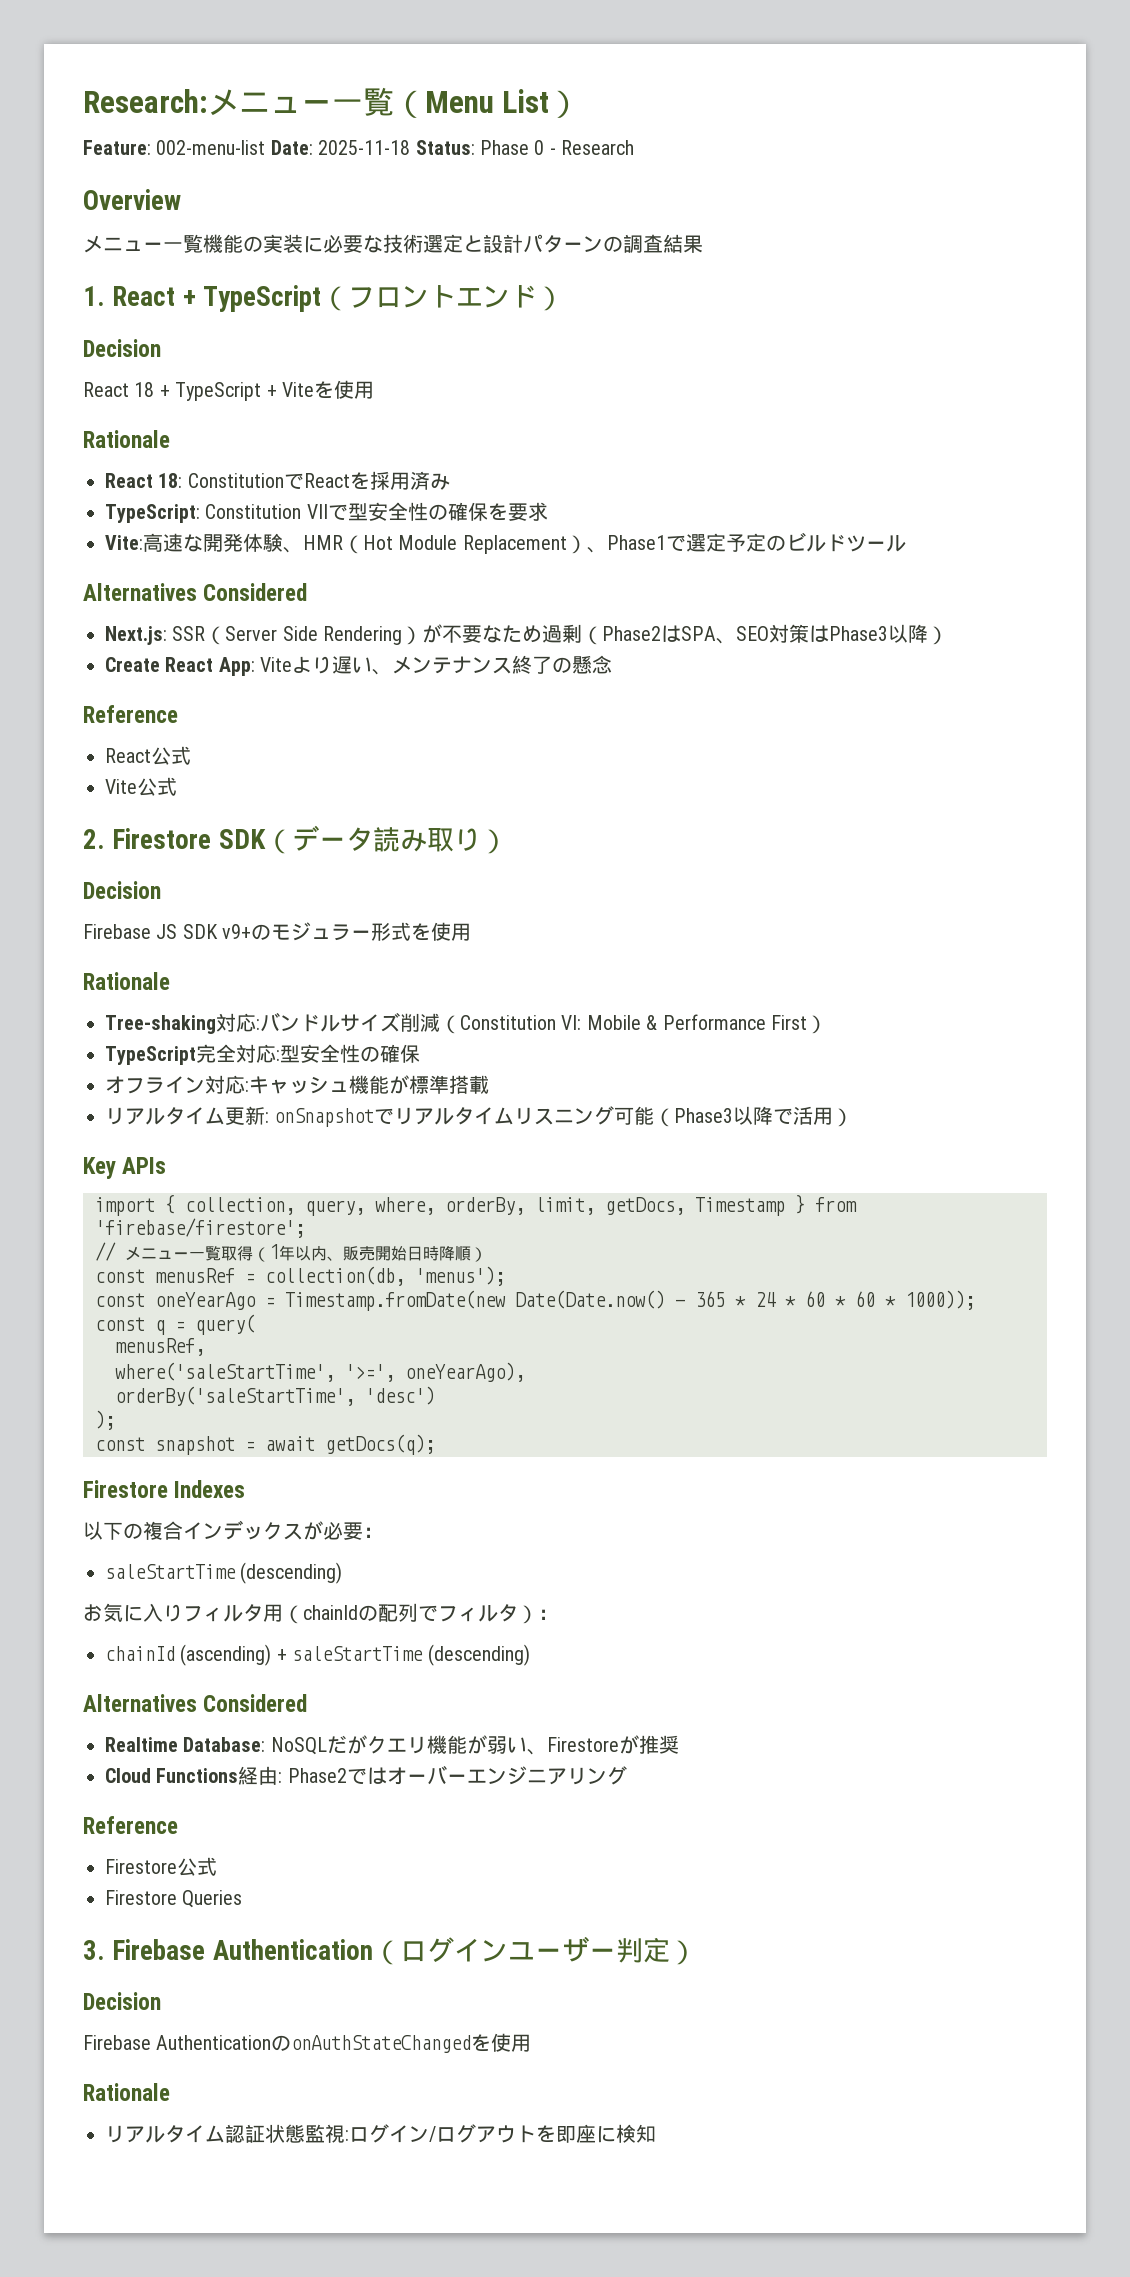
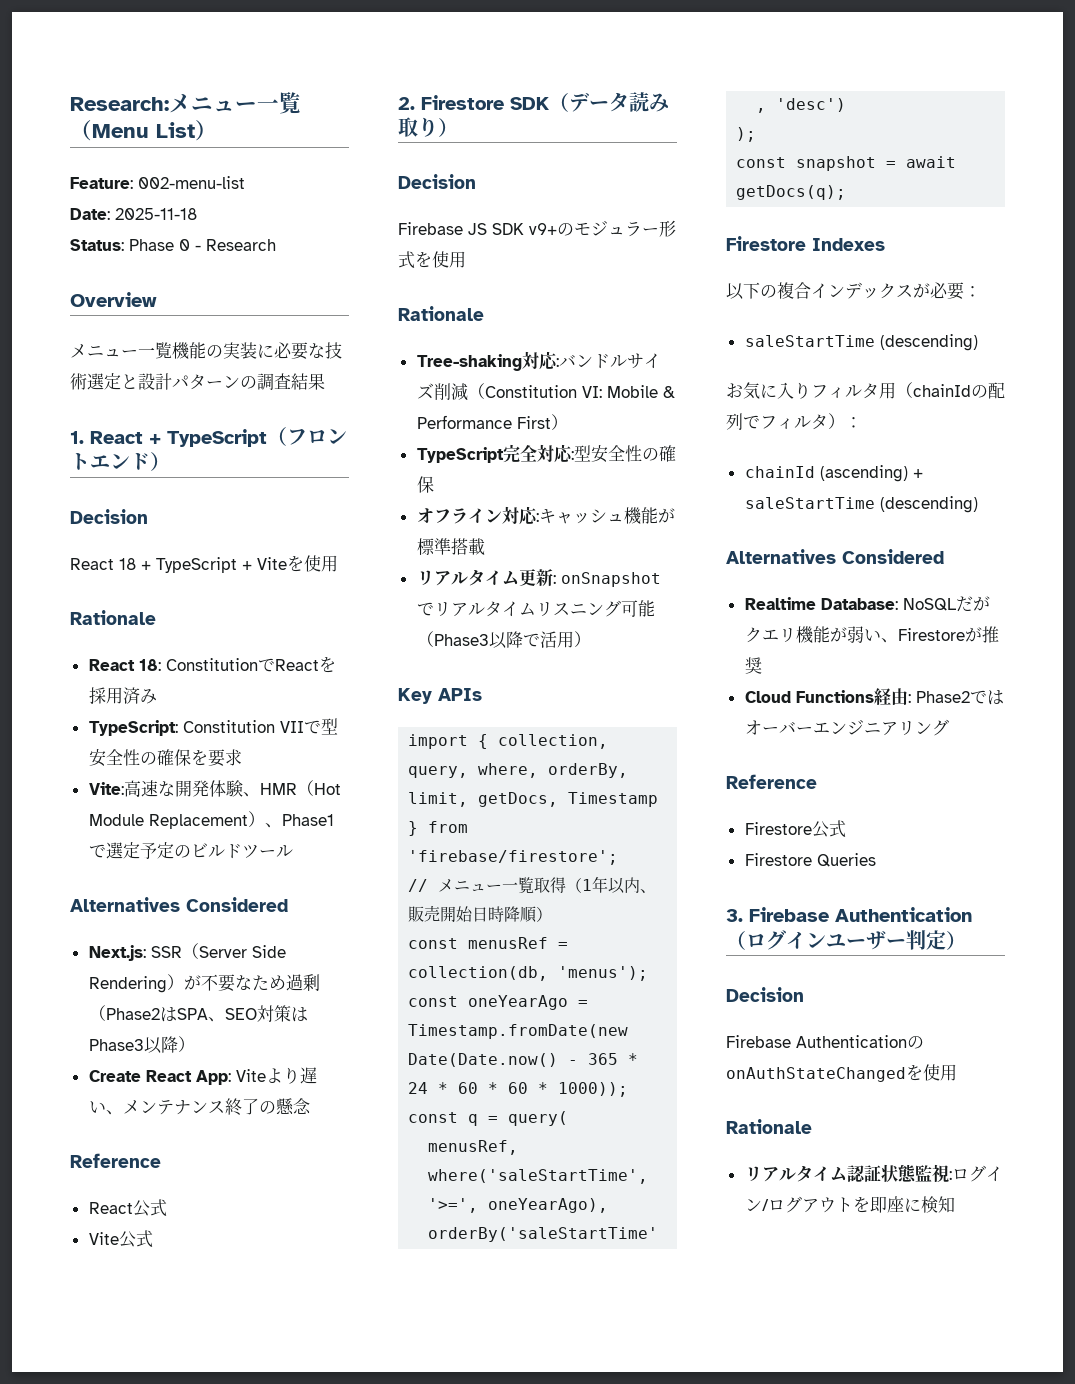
- Feature: 002-menu-list Date: 2025-11-18 Status: Phase 0 - Research
+ Feature: 002-menu-list
+ Date: 2025-11-18
+ Status: Phase 0 - Research

